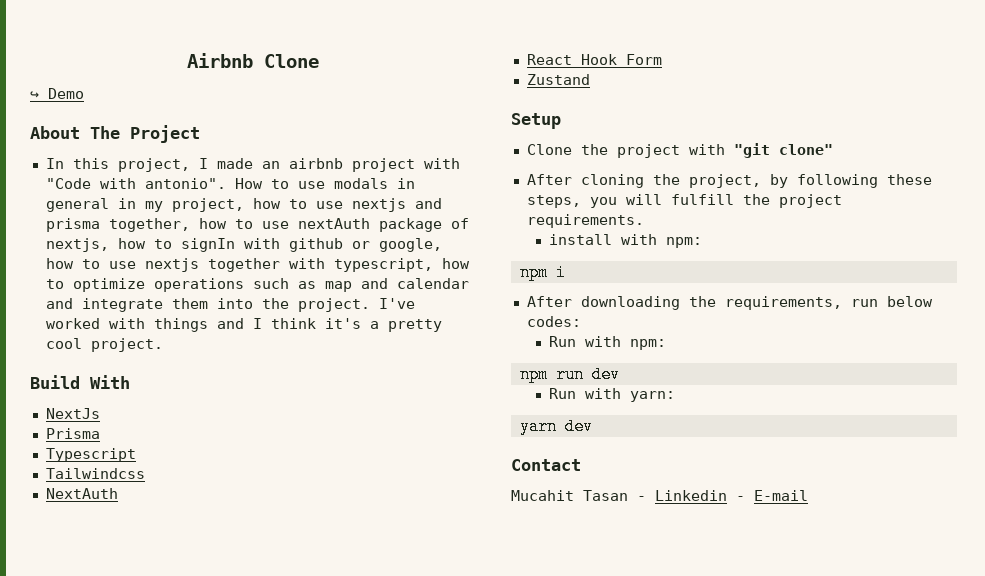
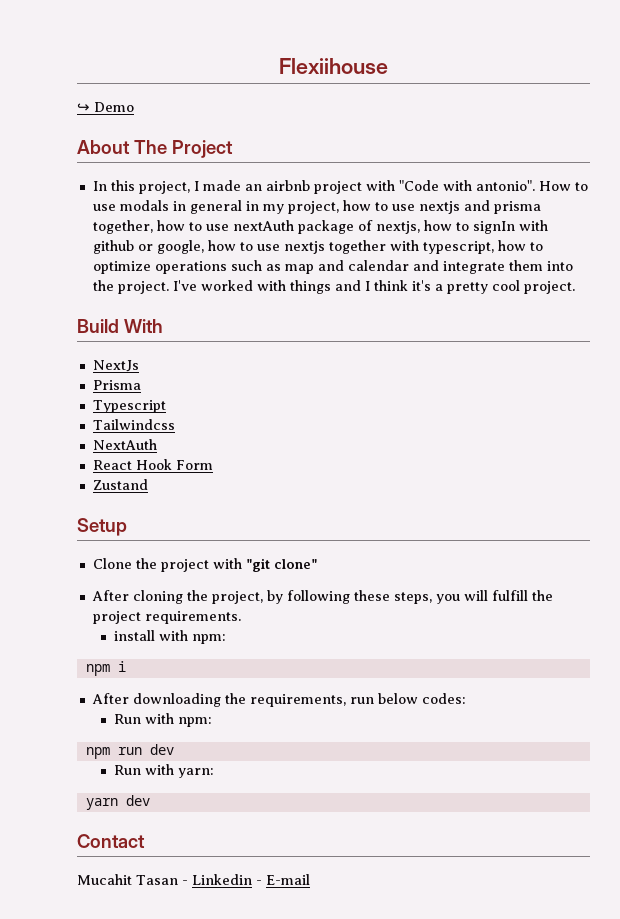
- Airbnb Clone
+ Flexiihouse

